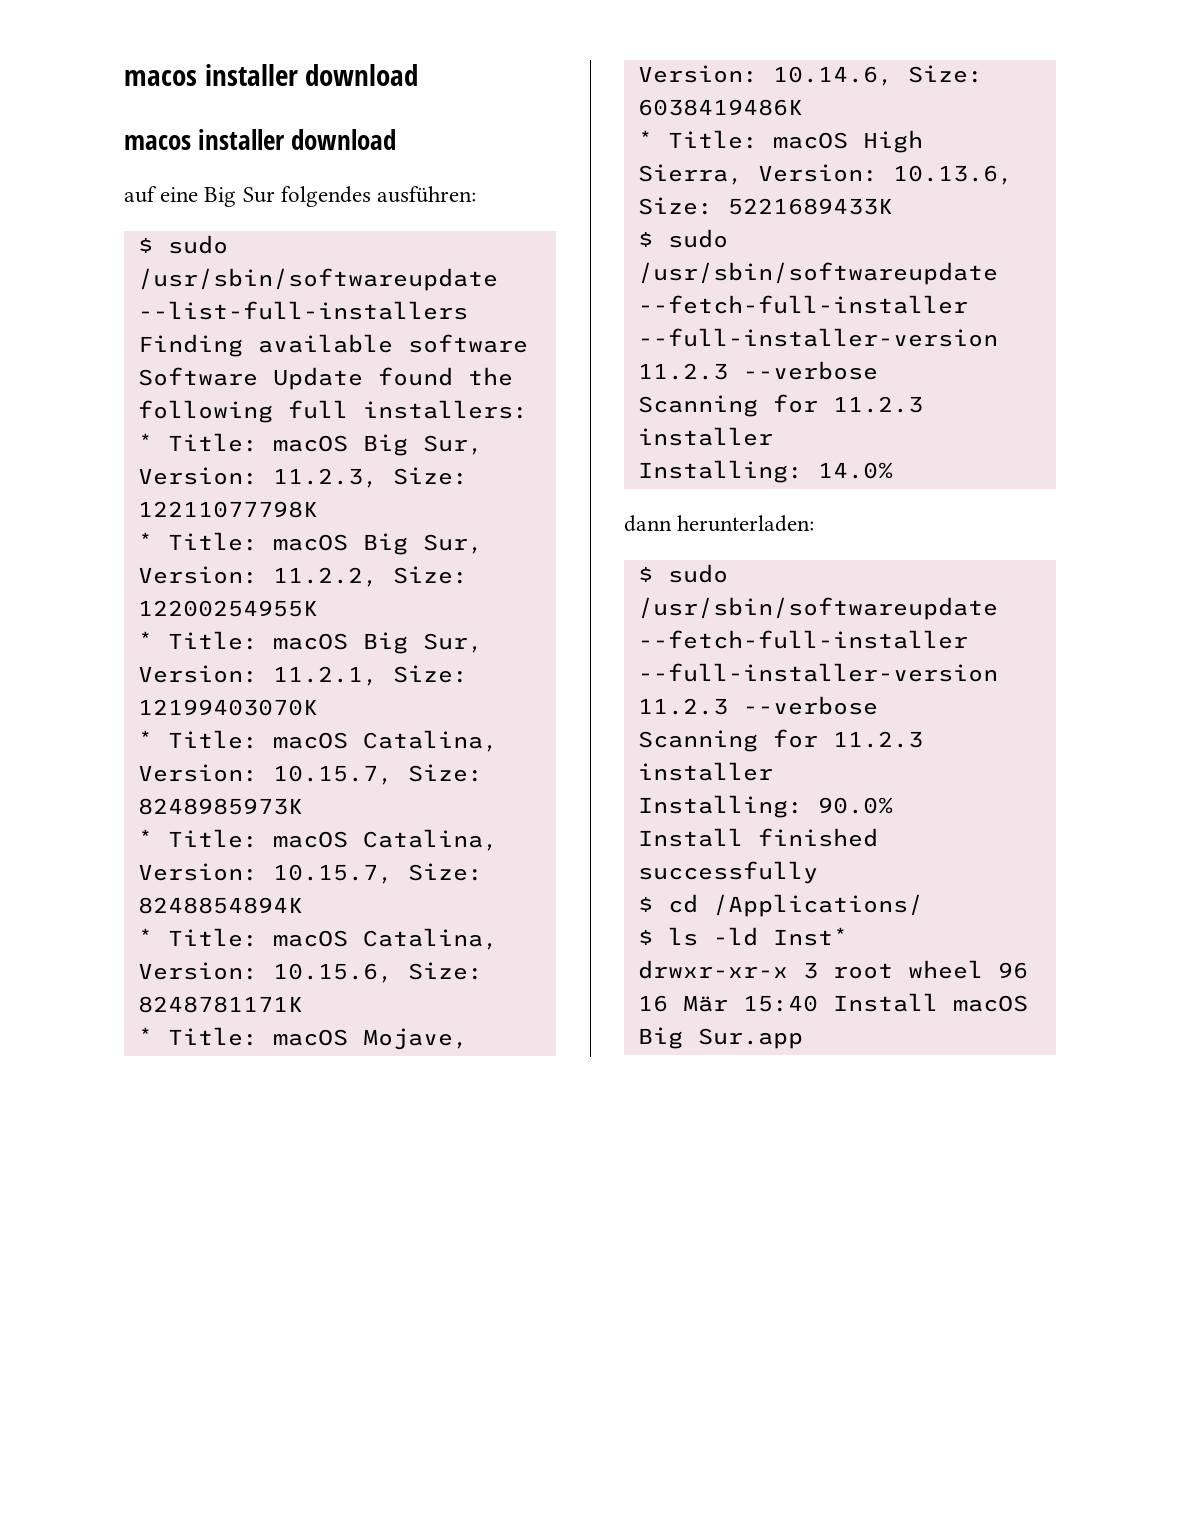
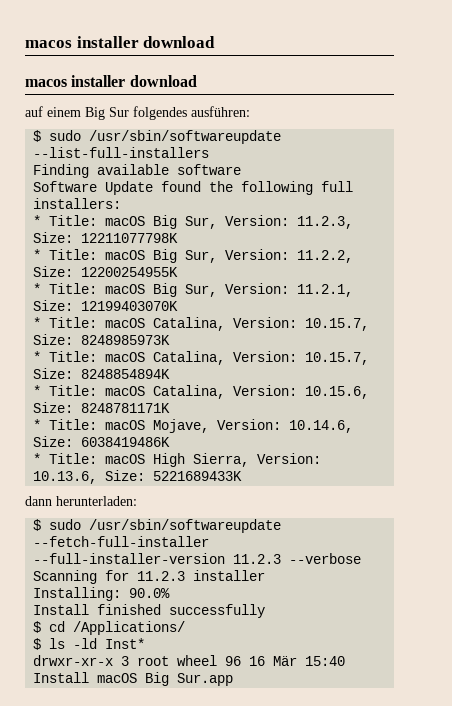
- auf eine Big Sur folgendes ausführen:
+ auf einem Big Sur folgendes ausführen:
  * Title: macOS High Sierra, Version: 10.13.6, Size: 5221689433K
- $ sudo /usr/sbin/softwareupdate --fetch-full-installer --full-installer-version 11.2.3 --verbose
- Scanning for 11.2.3 installer
- Installing: 14.0%

